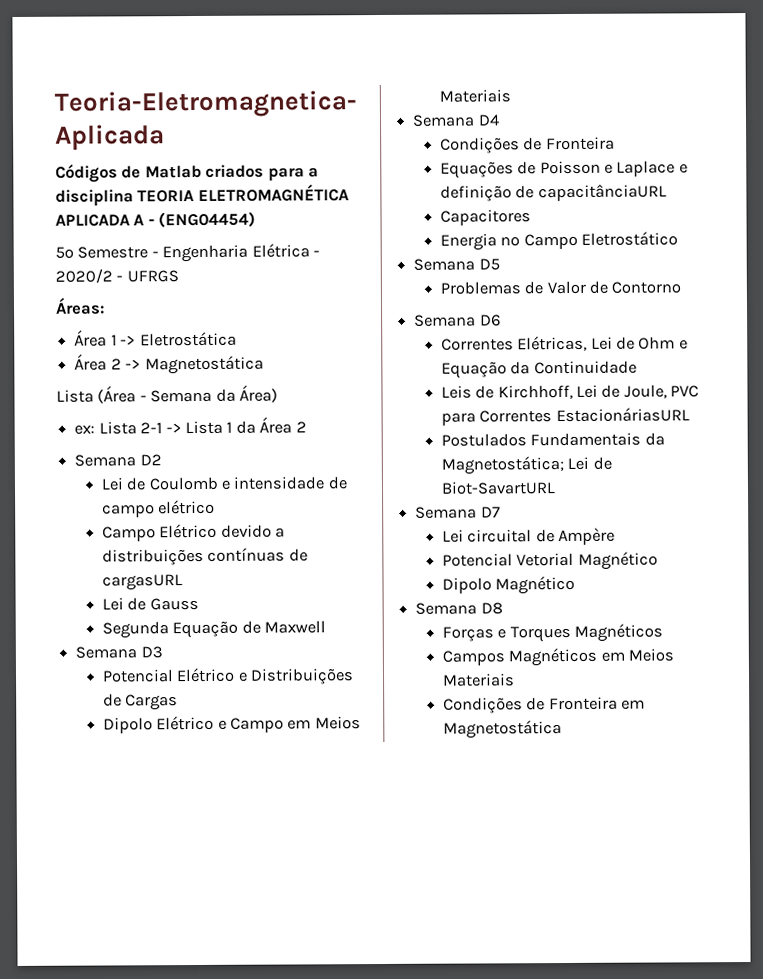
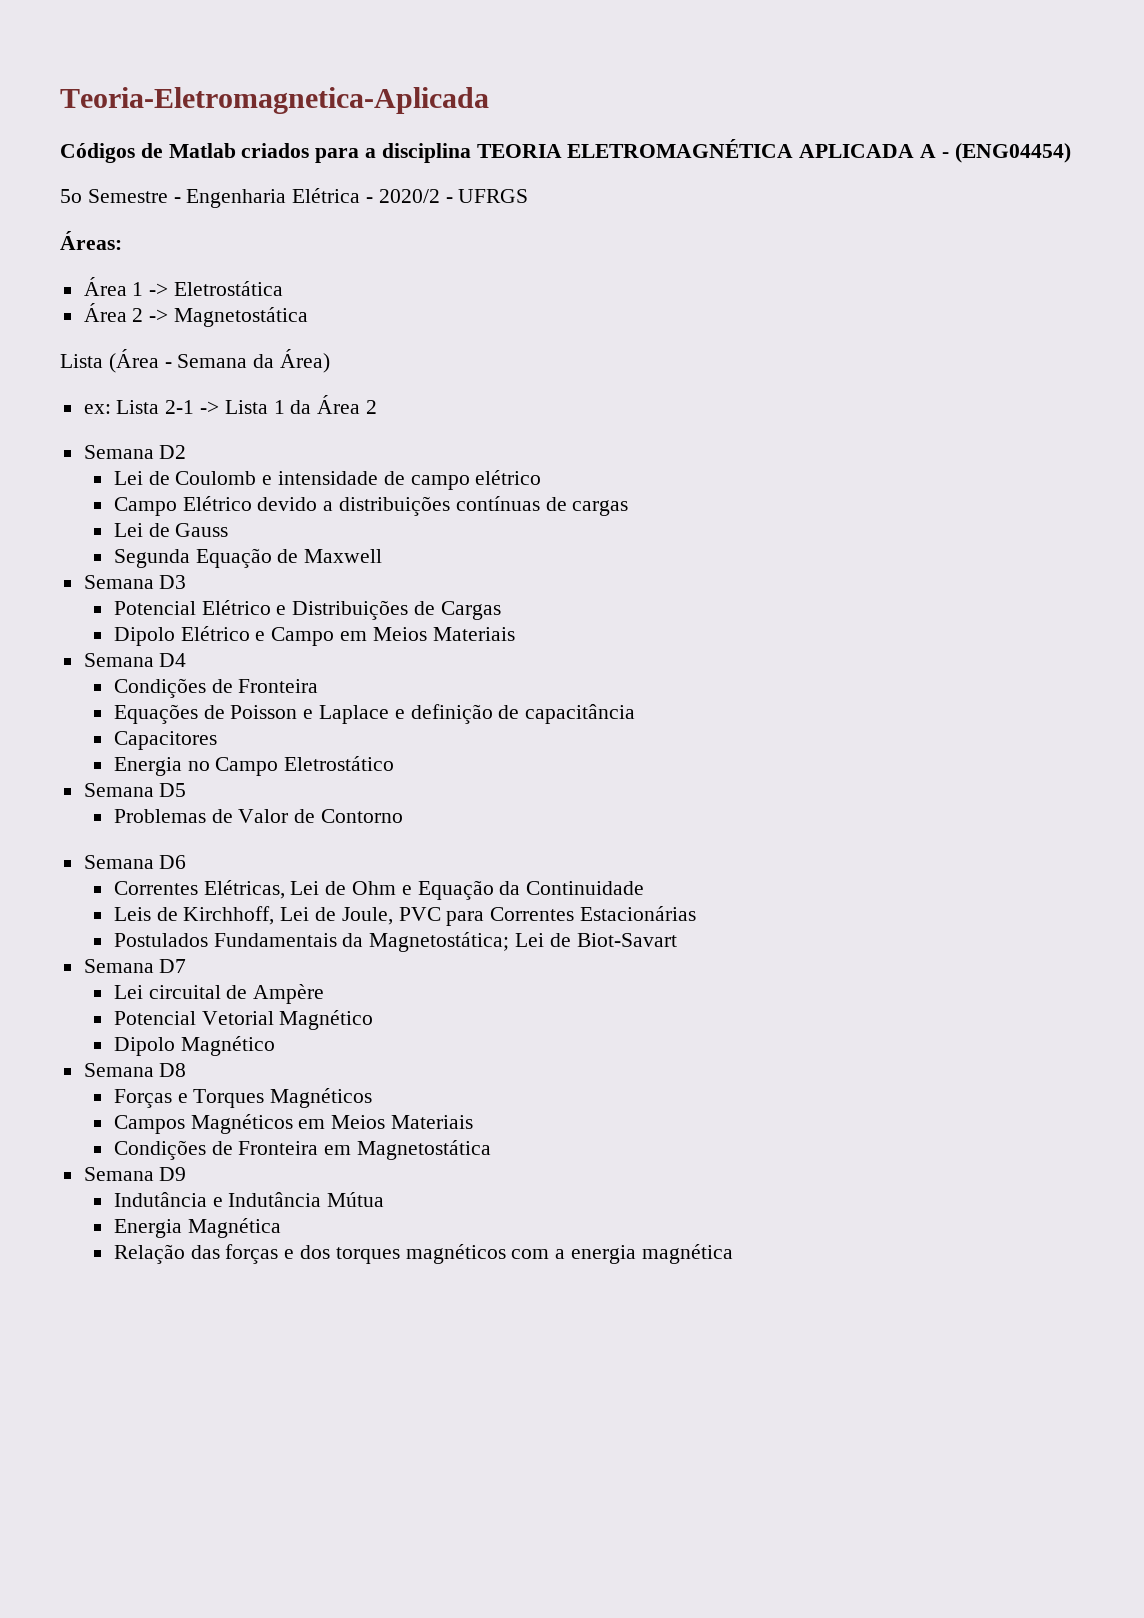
- Campo Elétrico devido a distribuições contínuas de cargasURL
+ Campo Elétrico devido a distribuições contínuas de cargas
- Equações de Poisson e Laplace e definição de capacitânciaURL
+ Equações de Poisson e Laplace e definição de capacitância
- Leis de Kirchhoff, Lei de Joule, PVC para Correntes EstacionáriasURL
+ Leis de Kirchhoff, Lei de Joule, PVC para Correntes Estacionárias
- Postulados Fundamentais da Magnetostática; Lei de Biot-SavartURL
+ Postulados Fundamentais da Magnetostática; Lei de Biot-Savart
+ Semana D9
+ Indutância e Indutância Mútua
+ Energia Magnética
+ Relação das forças e dos torques magnéticos com a energia magnética

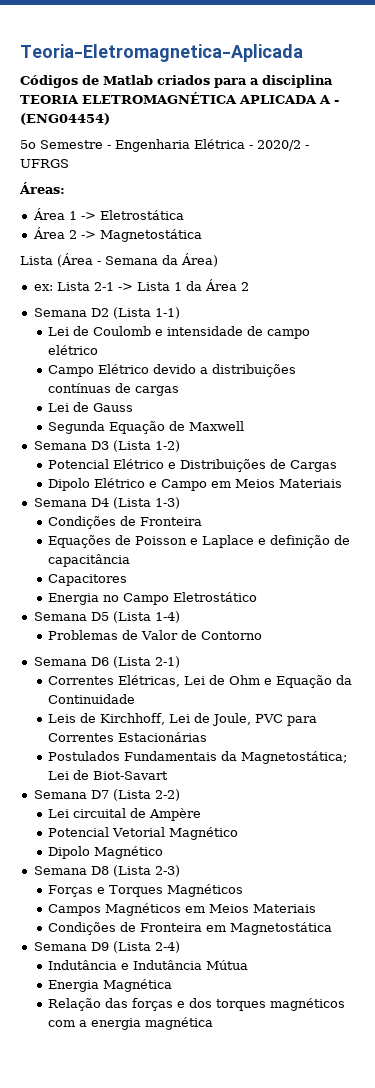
- Semana D2
+ Semana D2 (Lista 1-1)
- Semana D3
+ Semana D3 (Lista 1-2)
- Semana D4
+ Semana D4 (Lista 1-3)
- Semana D5
+ Semana D5 (Lista 1-4)
- Semana D6
+ Semana D6 (Lista 2-1)
- Semana D7
+ Semana D7 (Lista 2-2)
- Semana D8
+ Semana D8 (Lista 2-3)
- Semana D9
+ Semana D9 (Lista 2-4)

